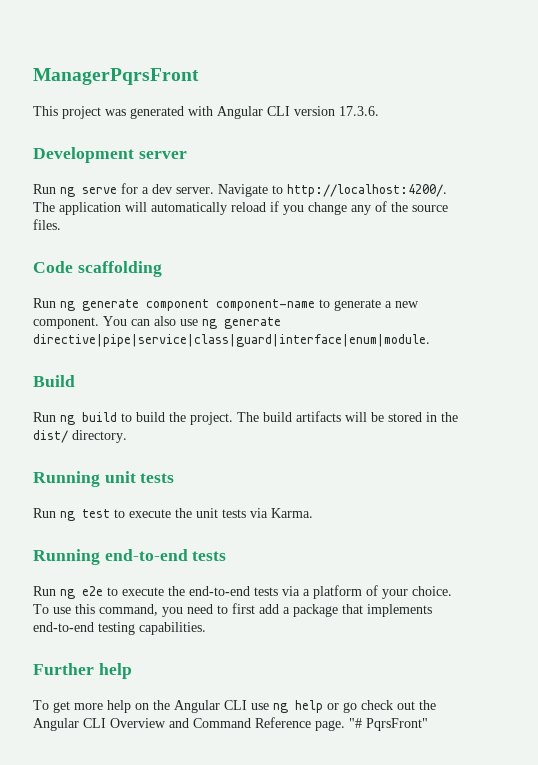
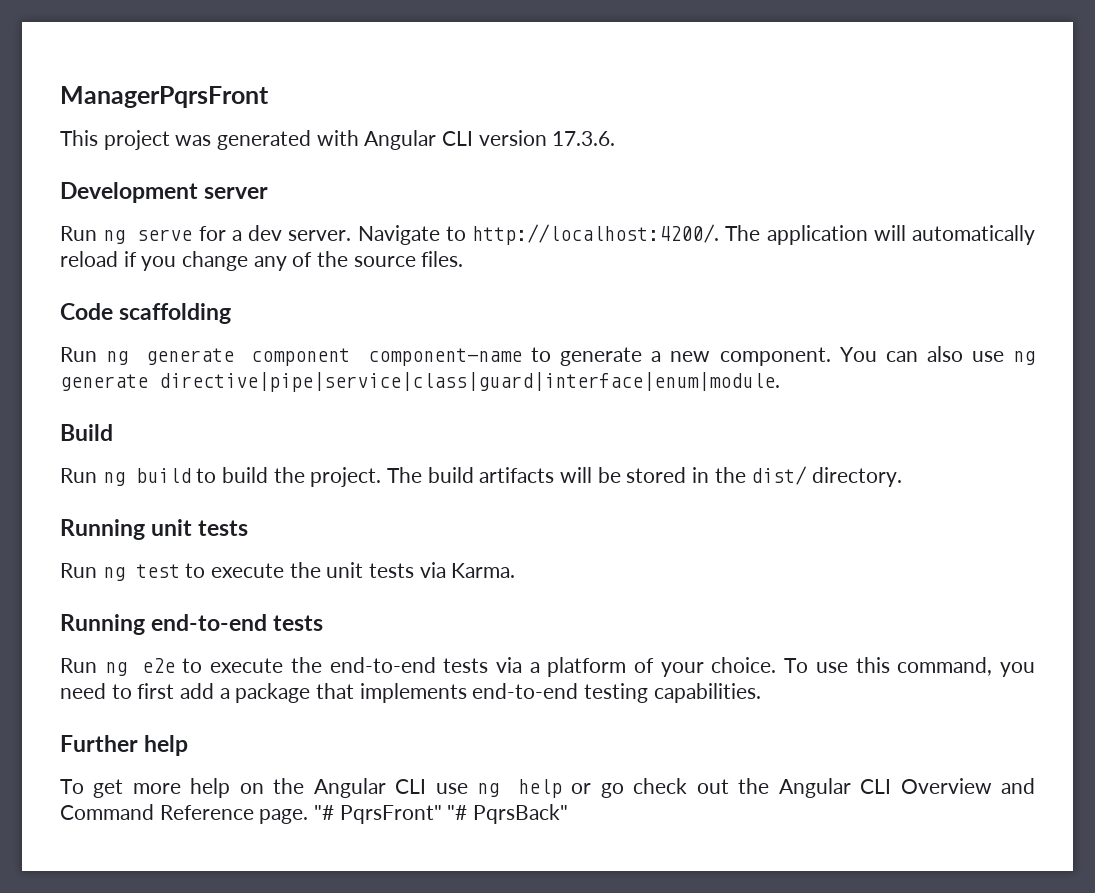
- "# PqrsFront"
+ "# PqrsFront" "# PqrsBack"

